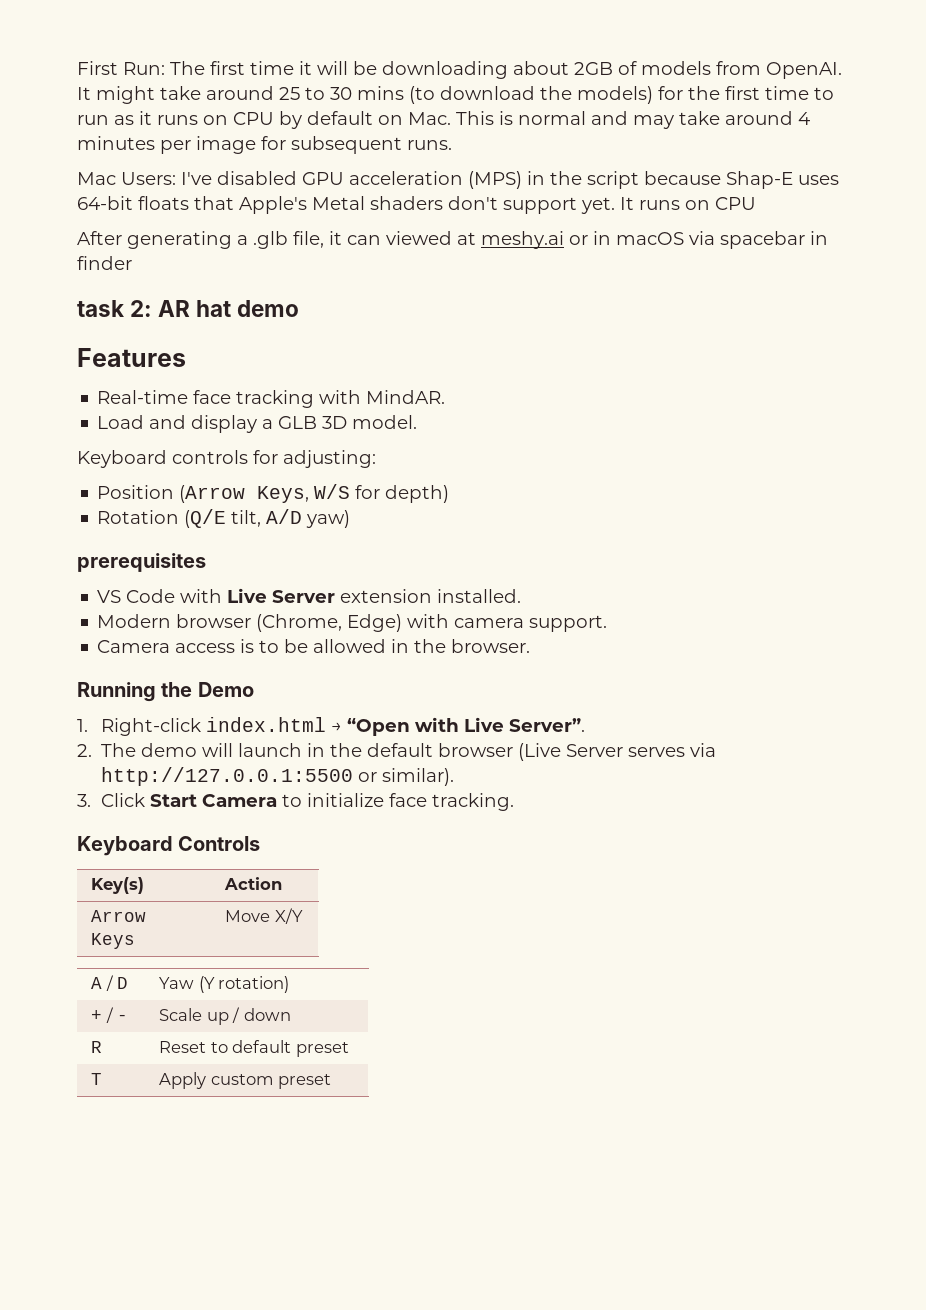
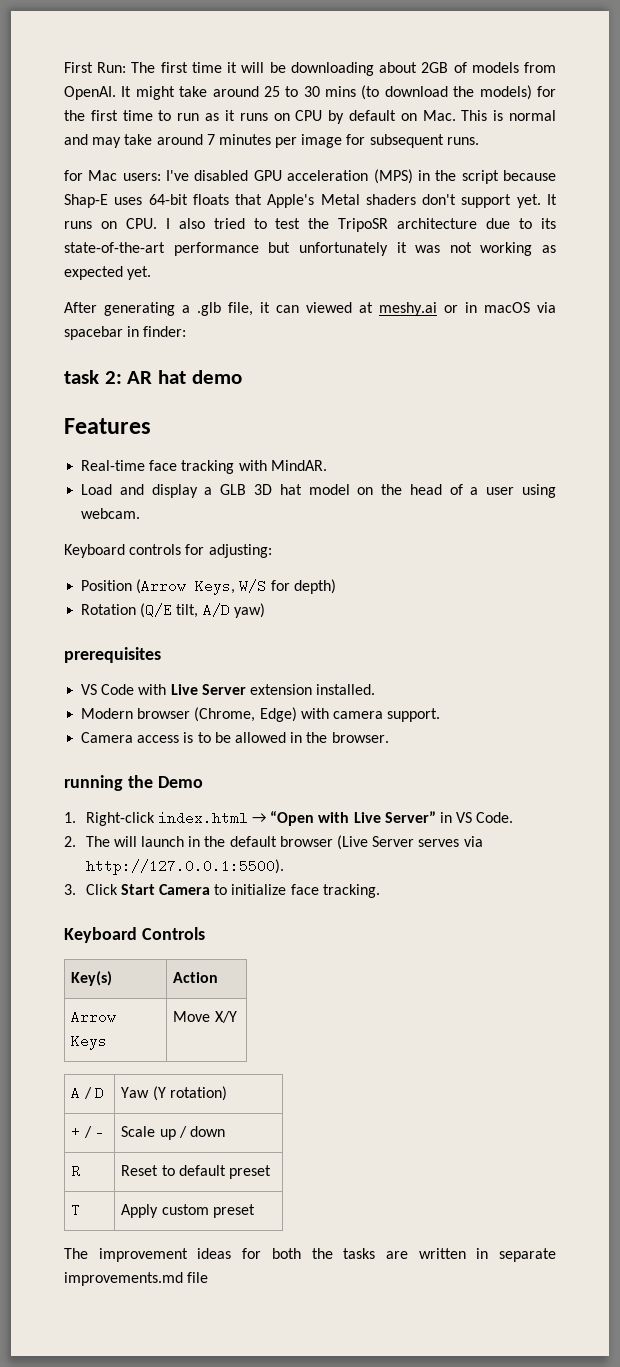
- It might take around 25 to 30 mins (to download the models) for the first time to run as it runs on CPU by default on Mac. This is normal and may take around 4 minutes per image for subsequent runs.
+ It might take around 25 to 30 mins (to download the models) for the first time to run as it runs on CPU by default on Mac. This is normal and may take around 7 minutes per image for subsequent runs.
- Mac Users: I've disabled GPU acceleration (MPS) in the script because Shap-E uses 64-bit floats that Apple's Metal shaders don't support yet.
+ for Mac users: I've disabled GPU acceleration (MPS) in the script because Shap-E uses 64-bit floats that Apple's Metal shaders don't support yet.
- It runs on CPU
+ It runs on CPU. I also tried to test the TripoSR architecture due to its state-of-the-art performance but unfortunately it was not working as expected yet.
- After generating a .glb file, it can viewed at meshy.ai or in macOS via spacebar in finder
+ After generating a .glb file, it can viewed at meshy.ai or in macOS via spacebar in finder:
- Load and display a GLB 3D model.
+ Load and display a GLB 3D hat model on the head of a user using webcam.
- Running the Demo
+ running the Demo
- 1. Right-click index.html → “Open with Live Server”.
+ 1. Right-click index.html → “Open with Live Server” in VS Code.
- 2. The demo will launch in the default browser (Live Server serves via http://127.0.0.1:5500 or similar).
+ 2. The will launch in the default browser (Live Server serves via http://127.0.0.1:5500).
+ The improvement ideas for both the tasks are written in separate improvements.md file

